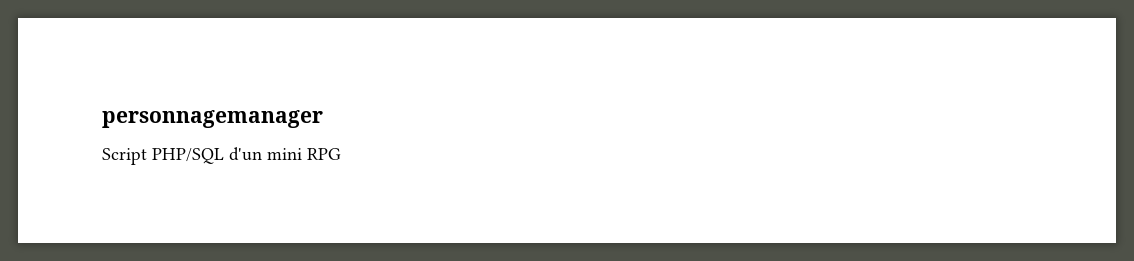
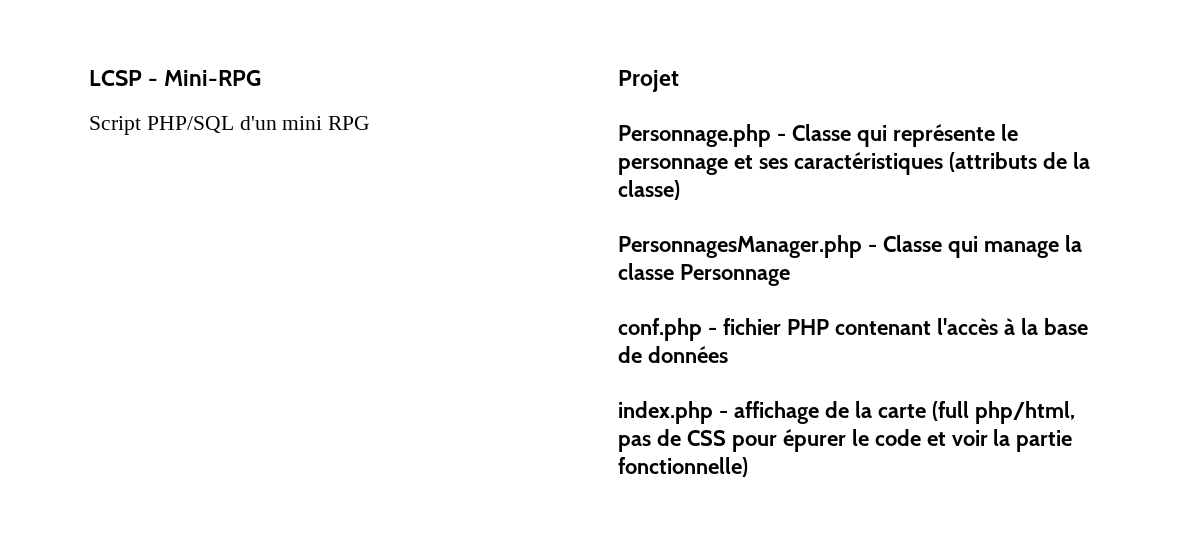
- personnagemanager
+ LCSP - Mini-RPG
+ Projet
+ Personnage.php - Classe qui représente le personnage et ses caractéristiques (attributs de la classe)
+ PersonnagesManager.php - Classe qui manage la classe Personnage
+ conf.php - fichier PHP contenant l'accès à la base de données
+ index.php - affichage de la carte (full php/html, pas de CSS pour épurer le code et voir la partie fonctionnelle)

